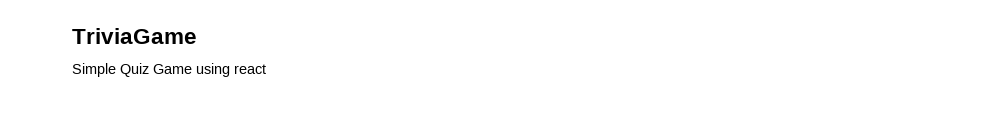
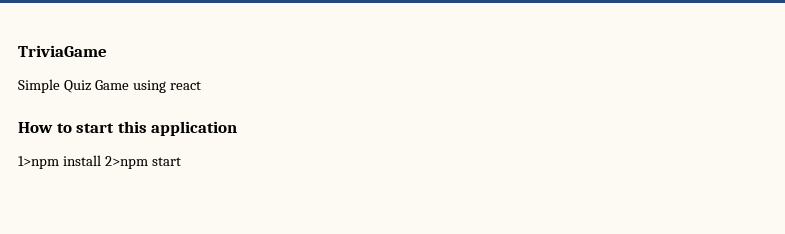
+ How to start this application
+ 1>npm install 2>npm start

